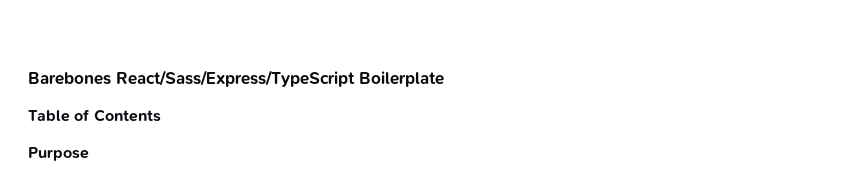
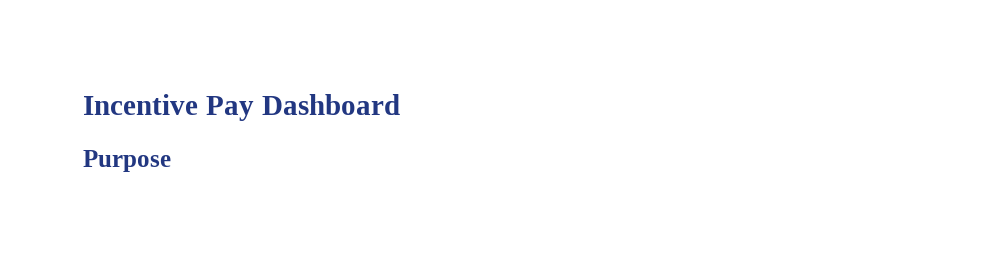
- Barebones React/Sass/Express/TypeScript Boilerplate
- Table of Contents
+ Incentive Pay Dashboard

